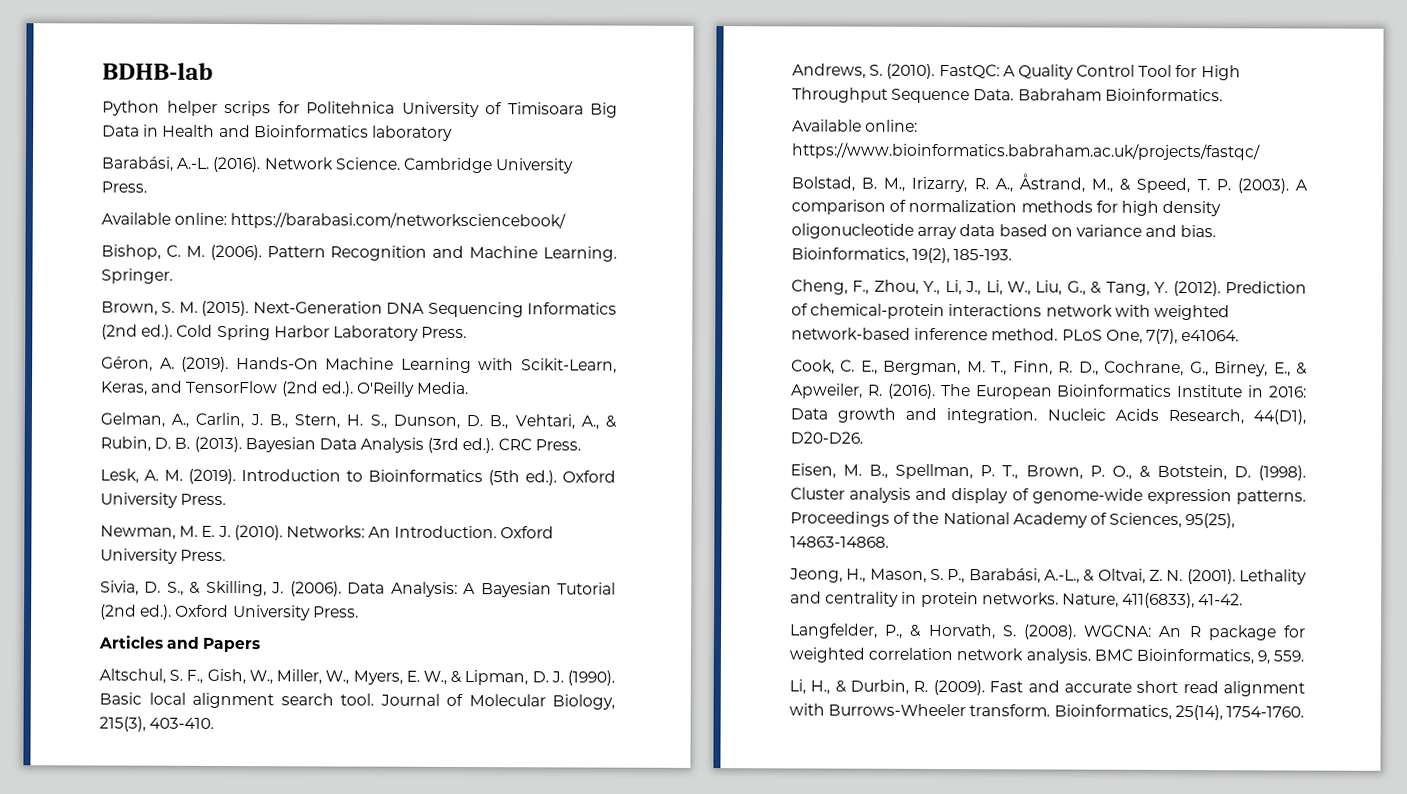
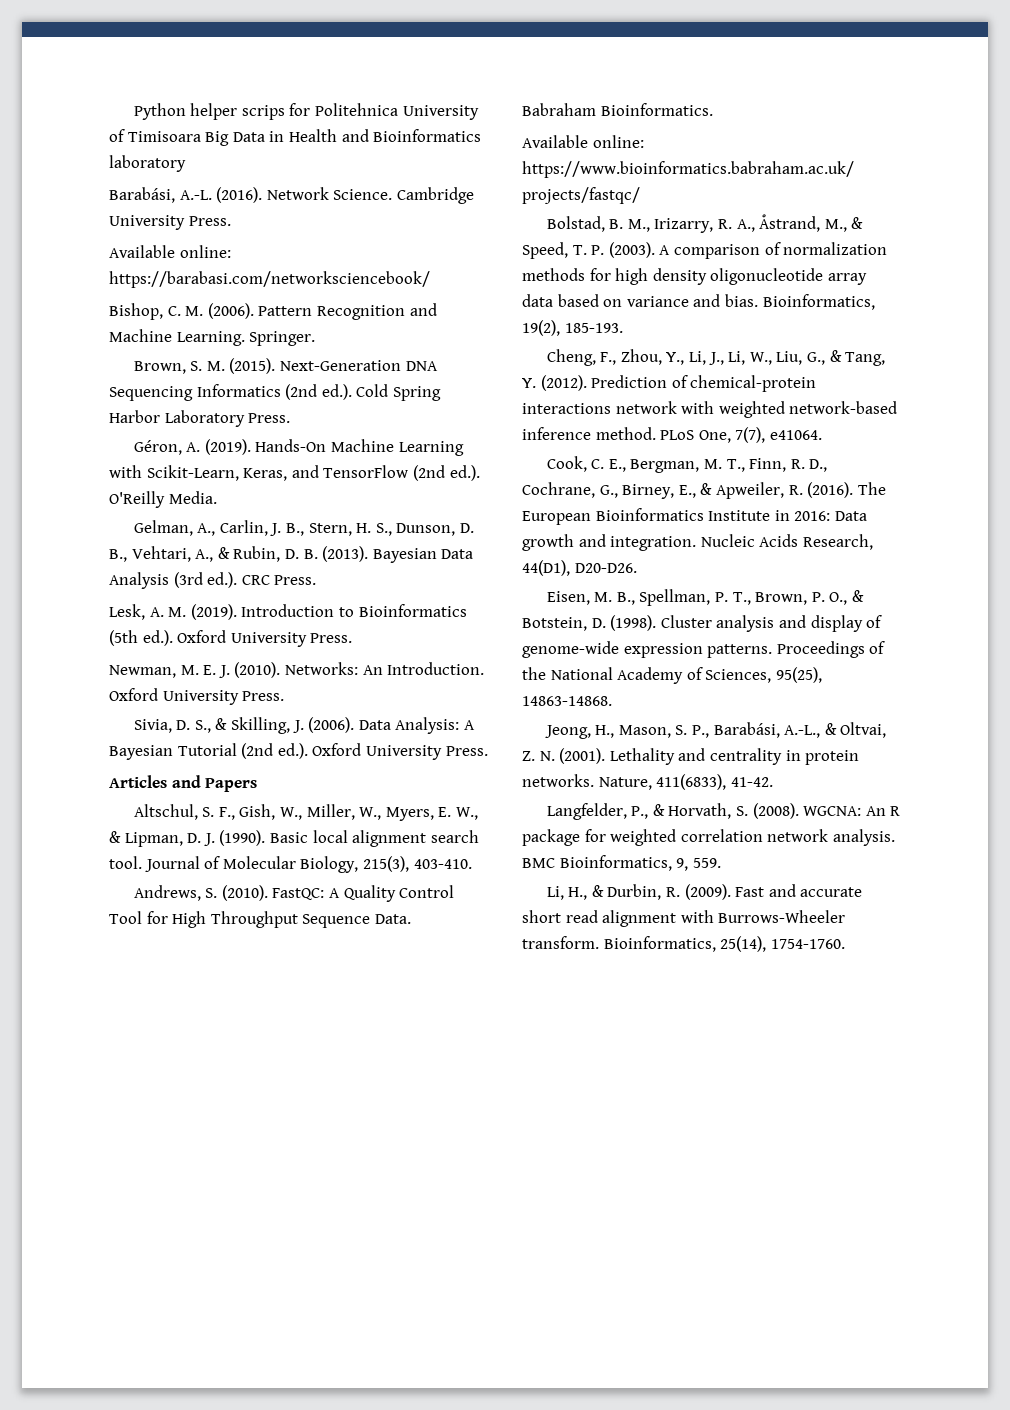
- BDHB-lab

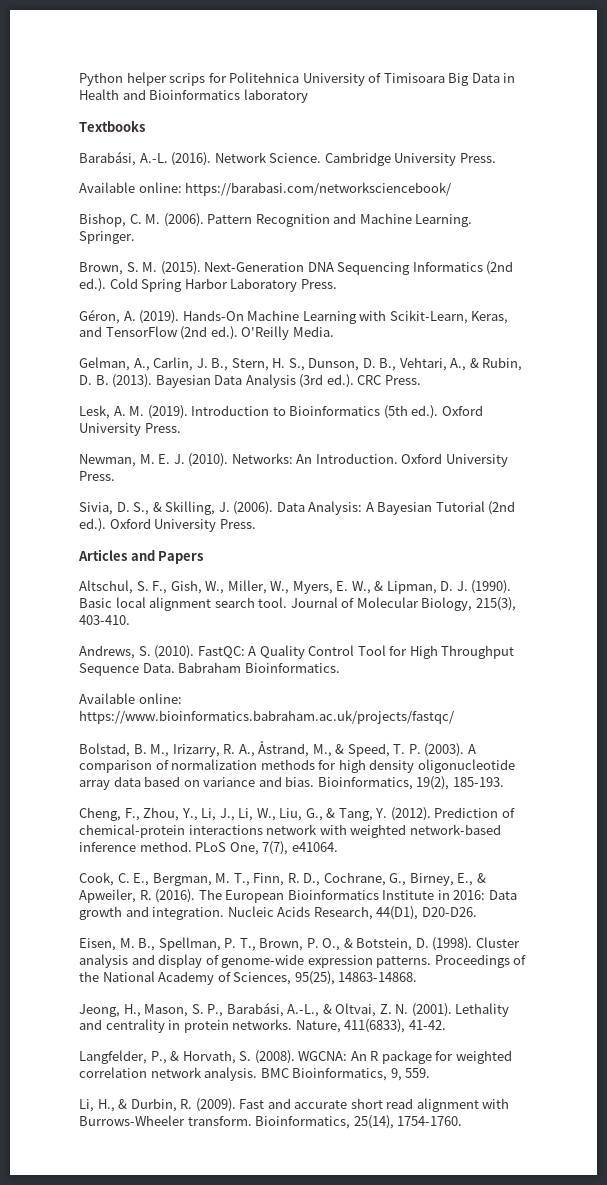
+ Textbooks

